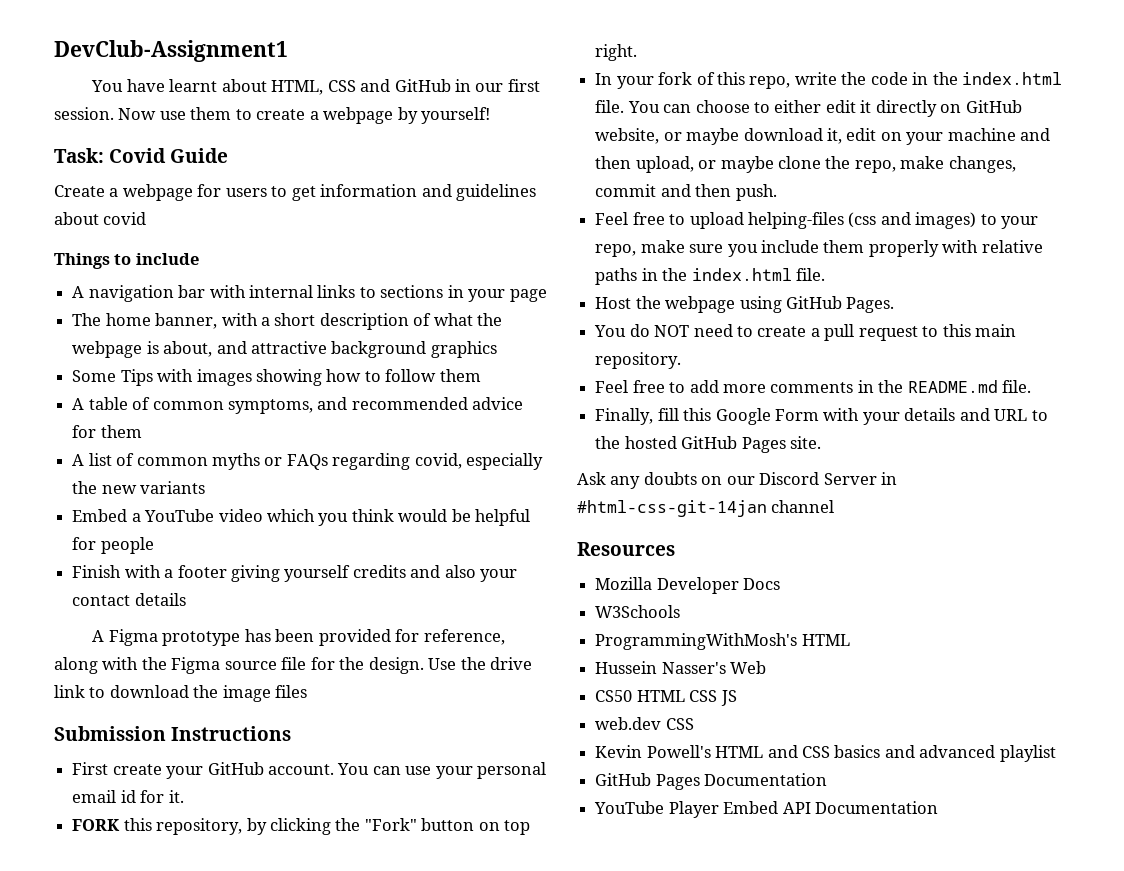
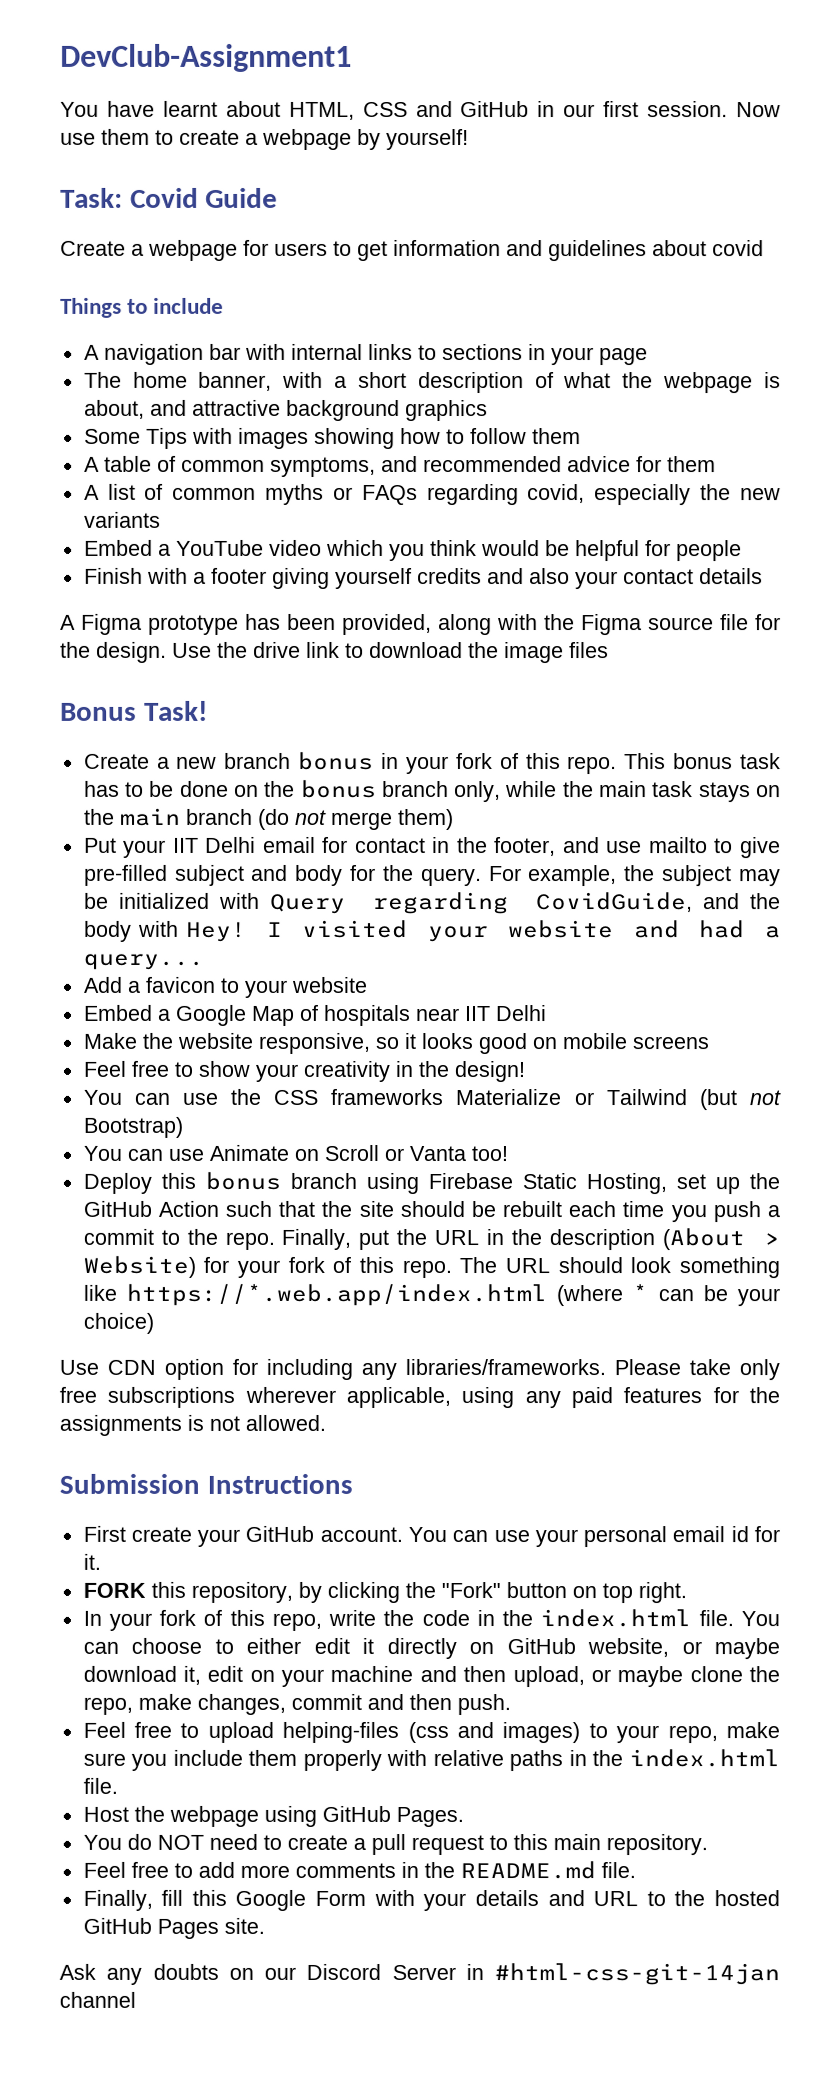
- A Figma prototype has been provided for reference, along with the Figma source file for the design.
+ A Figma prototype has been provided, along with the Figma source file for the design.
+ Bonus Task!
+ Create a new branch bonus in your fork of this repo. This bonus task has to be done on the bonus branch only, while the main task stays on the main branch (do not merge them)
+ Put your IIT Delhi email for contact in the footer, and use mailto to give pre-filled subject and body for the query. For example, the subject may be initialized with Query regarding CovidGuide, and the body with Hey! I visited your website and had a query...
+ Add a favicon to your website
+ Embed a Google Map of hospitals near IIT Delhi
+ Make the website responsive, so it looks good on mobile screens
+ Feel free to show your creativity in the design!
+ You can use the CSS frameworks Materialize or Tailwind (but not Bootstrap)
+ You can use Animate on Scroll or Vanta too!
+ Deploy this bonus branch using Firebase Static Hosting, set up the GitHub Action such that the site should be rebuilt each time you push a commit to the repo. Finally, put the URL in the description (About > Website) for your fork of this repo. The URL should look something like https://*.web.app/index.html (where * can be your choice)
+ Use CDN option for including any libraries/frameworks. Please take only free subscriptions wherever applicable, using any paid features for the assignments is not allowed.
- Resources
- Mozilla Developer Docs
- W3Schools
- ProgrammingWithMosh's HTML
- Hussein Nasser's Web
- CS50 HTML CSS JS
- web.dev CSS
- Kevin Powell's HTML and CSS basics and advanced playlist
- GitHub Pages Documentation
- YouTube Player Embed API Documentation

